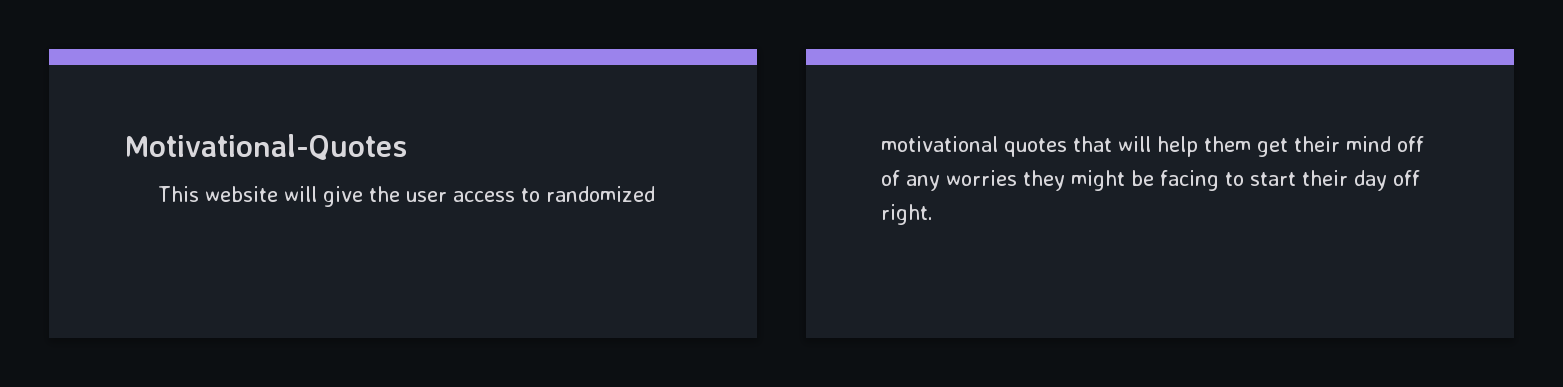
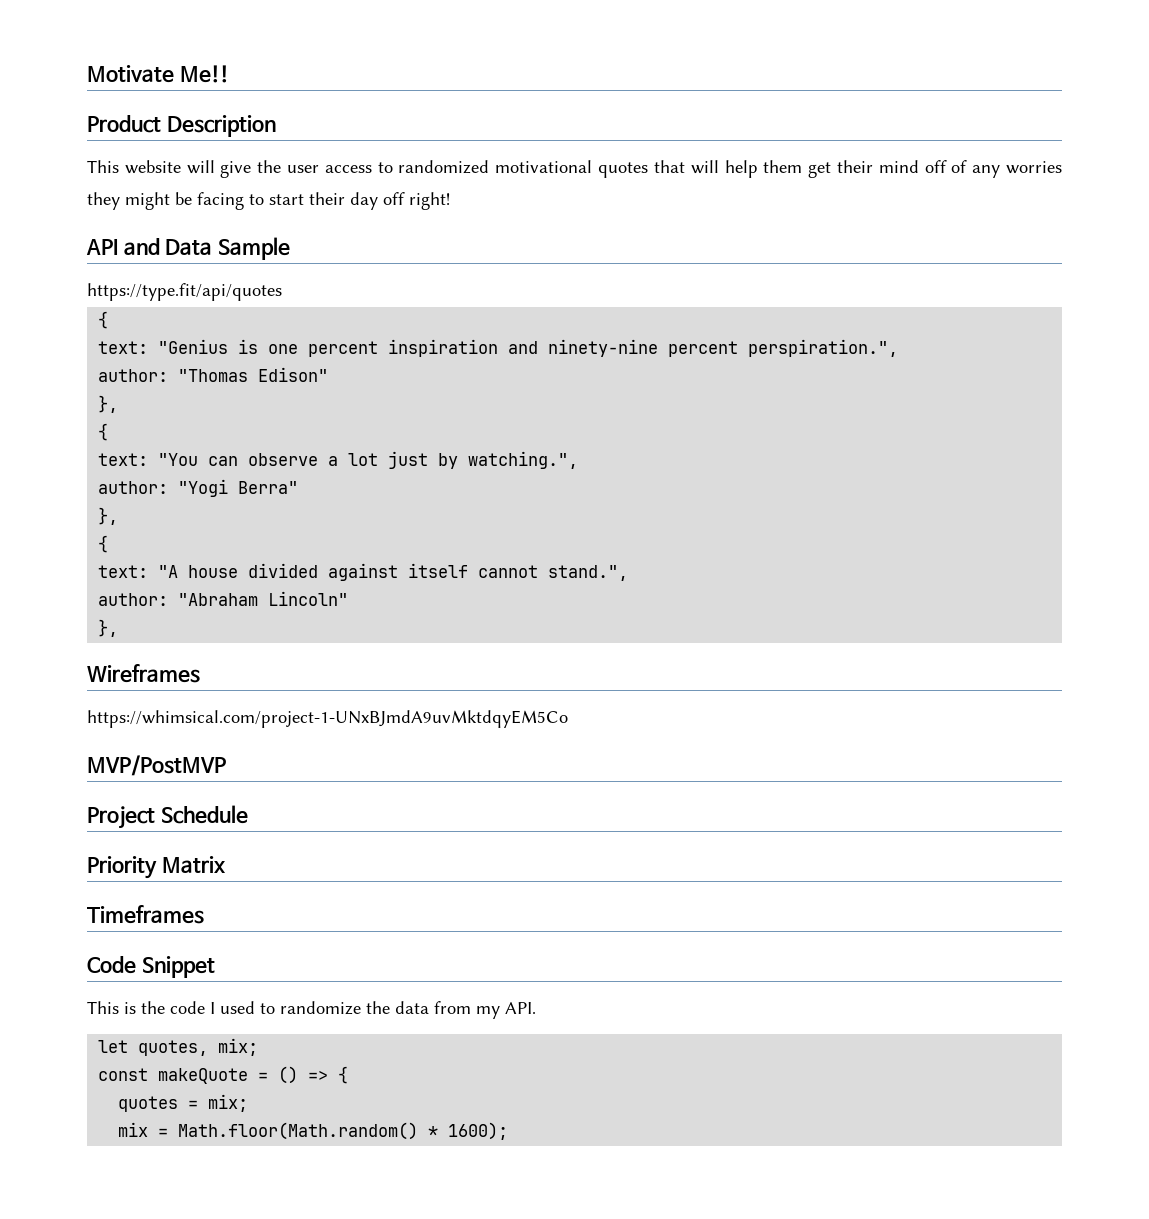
- Motivational-Quotes
+ Motivate Me!!
+ Product Description
- This website will give the user access to randomized motivational quotes that will help them get their mind off of any worries they might be facing to start their day off right.
+ This website will give the user access to randomized motivational quotes that will help them get their mind off of any worries they might be facing to start their day off right!
+ API and Data Sample
+ https://type.fit/api/quotes
+ {
+ text: "Genius is one percent inspiration and ninety-nine percent perspiration.",
+ author: "Thomas Edison"
+ },
+ {
+ text: "You can observe a lot just by watching.",
+ author: "Yogi Berra"
+ },
+ {
+ text: "A house divided against itself cannot stand.",
+ author: "Abraham Lincoln"
+ },
+ Wireframes
+ https://whimsical.com/project-1-UNxBJmdA9uvMktdqyEM5Co
+ MVP/PostMVP
+ Project Schedule
+ Priority Matrix
+ Timeframes
+ Code Snippet
+ This is the code I used to randomize the data from my API.
+ let quotes, mix;
+ const makeQuote = () => {
+ quotes = mix;
+ mix = Math.floor(Math.random() * 1600);

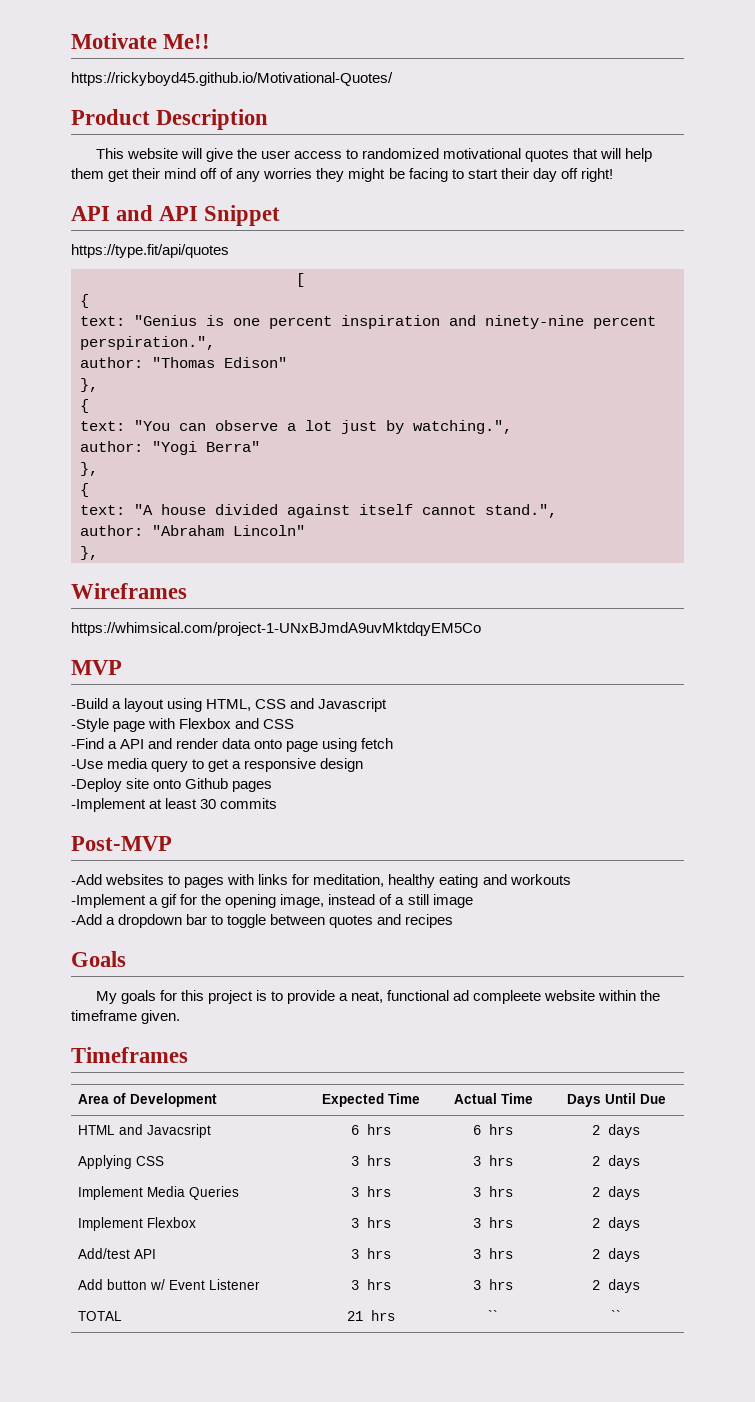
+ https://rickyboyd45.github.io/Motivational-Quotes/
- API and Data Sample
+ API and API Snippet
+ [
- MVP/PostMVP
- Project Schedule
- Priority Matrix
+ MVP
+ -Build a layout using HTML, CSS and Javascript
+ -Style page with Flexbox and CSS
+ -Find a API and render data onto page using fetch
+ -Use media query to get a responsive design
+ -Deploy site onto Github pages
+ -Implement at least 30 commits
+ Post-MVP
+ -Add websites to pages with links for meditation, healthy eating and workouts
+ -Implement a gif for the opening image, instead of a still image
+ -Add a dropdown bar to toggle between quotes and recipes
+ Goals
+ My goals for this project is to provide a neat, functional ad compleete website within the timeframe given.
  Timeframes
- Code Snippet
- This is the code I used to randomize the data from my API.
- let quotes, mix;
- const makeQuote = () => {
- quotes = mix;
- mix = Math.floor(Math.random() * 1600);
+ Area of Development | Expected Time | Actual Time | Days Until Due
+ HTML and Javacsript | 6 hrs | 6 hrs | 2 days
+ Applying CSS | 3 hrs | 3 hrs | 2 days
+ Implement Media Queries | 3 hrs | 3 hrs | 2 days
+ Implement Flexbox | 3 hrs | 3 hrs | 2 days
+ Add/test API | 3 hrs | 3 hrs | 2 days
+ Add button w/ Event Listener | 3 hrs | 3 hrs | 2 days
+ TOTAL | 21 hrs | `` | ``

